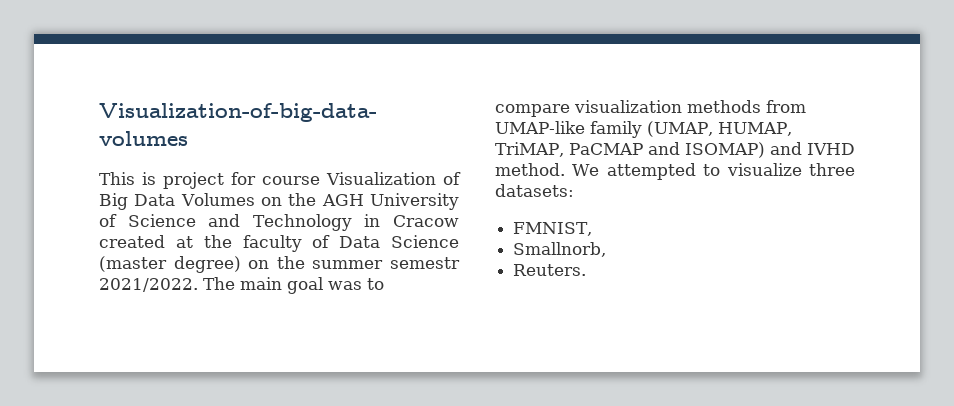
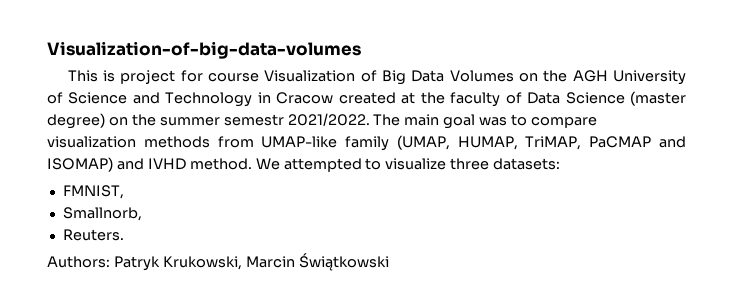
+ Authors: Patryk Krukowski, Marcin Świątkowski

